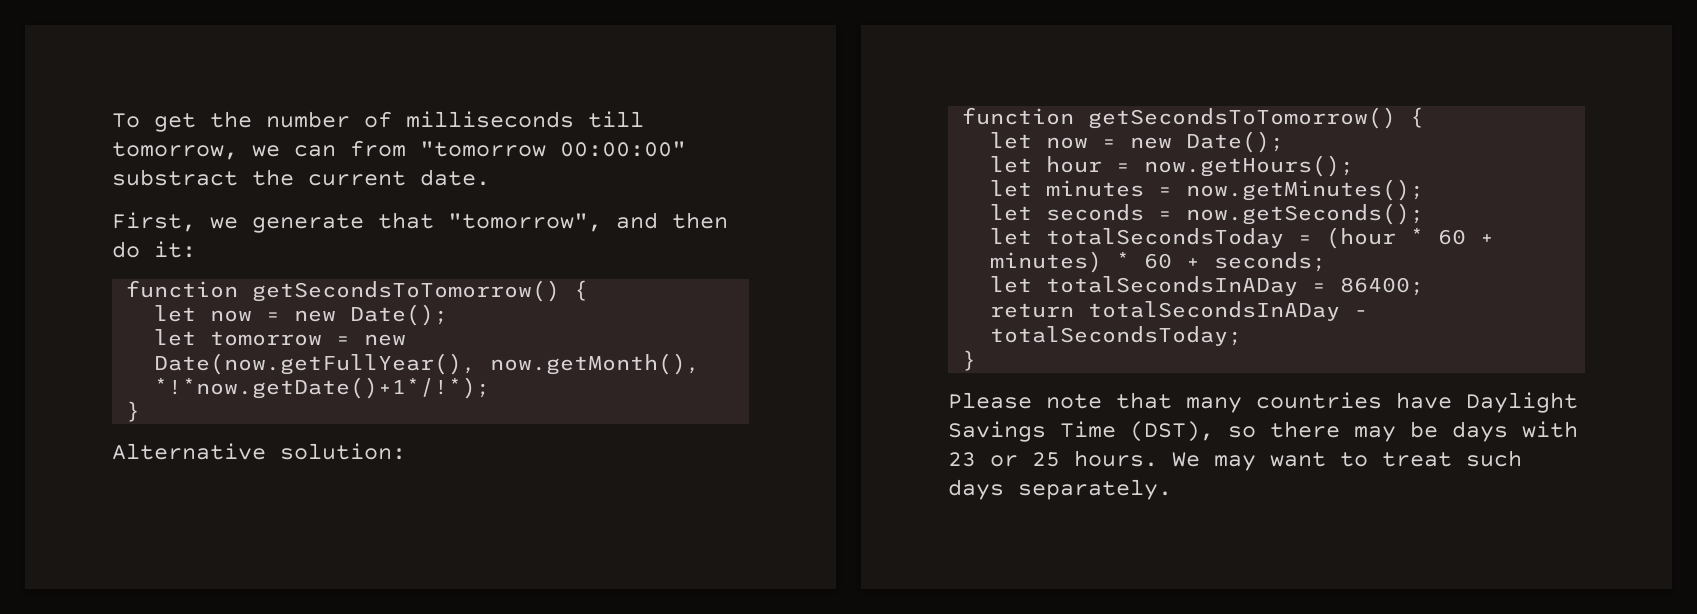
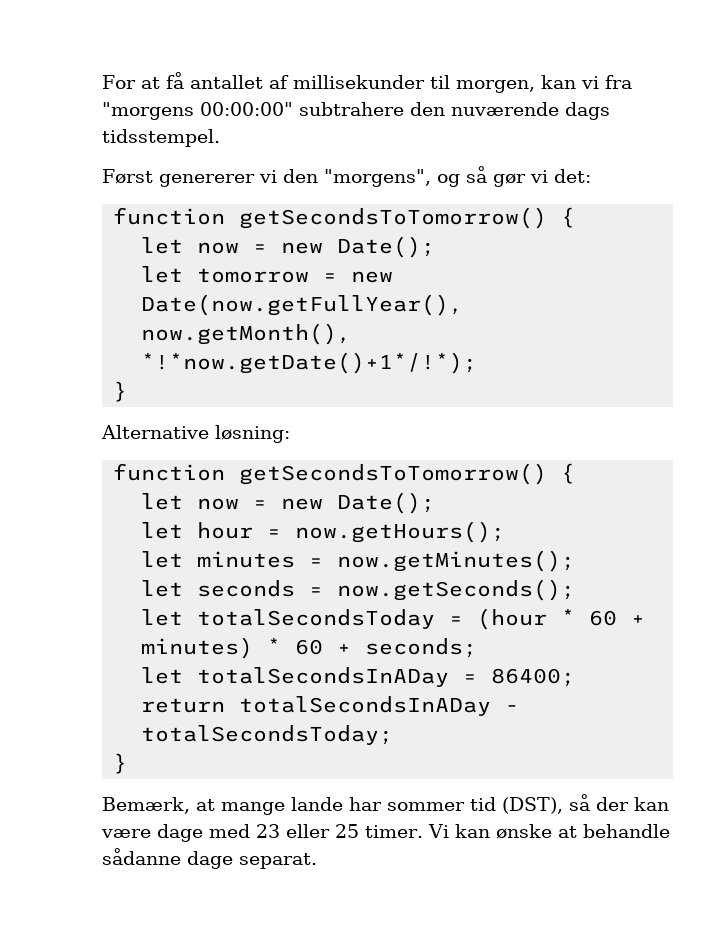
- To get the number of milliseconds till tomorrow, we can from "tomorrow 00:00:00" substract the current date.
- First, we generate that "tomorrow", and then do it:
+ For at få antallet af millisekunder til morgen, kan vi fra "morgens 00:00:00" subtrahere den nuværende dags tidsstempel.
+ Først genererer vi den "morgens", og så gør vi det:
- Alternative solution:
+ Alternative løsning:
- Please note that many countries have Daylight Savings Time (DST), so there may be days with 23 or 25 hours. We may want to treat such days separately.
+ Bemærk, at mange lande har sommer tid (DST), så der kan være dage med 23 eller 25 timer. Vi kan ønske at behandle sådanne dage separat.

